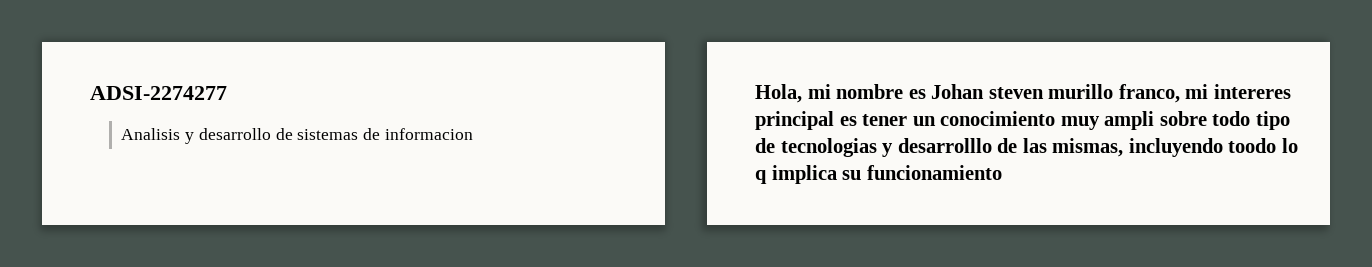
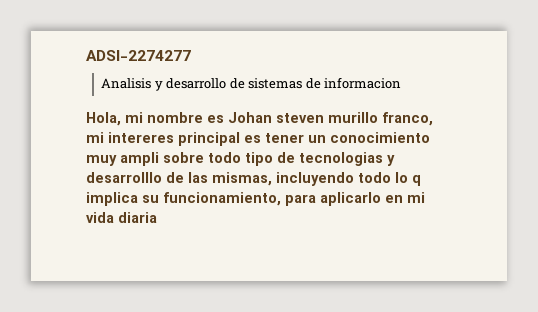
- Hola, mi nombre es Johan steven murillo franco, mi intereres principal es tener un conocimiento muy ampli sobre todo tipo de tecnologias y desarrolllo de las mismas, incluyendo toodo lo q implica su funcionamiento
+ Hola, mi nombre es Johan steven murillo franco, mi intereres principal es tener un conocimiento muy ampli sobre todo tipo de tecnologias y desarrolllo de las mismas, incluyendo todo lo q implica su funcionamiento, para aplicarlo en mi vida diaria

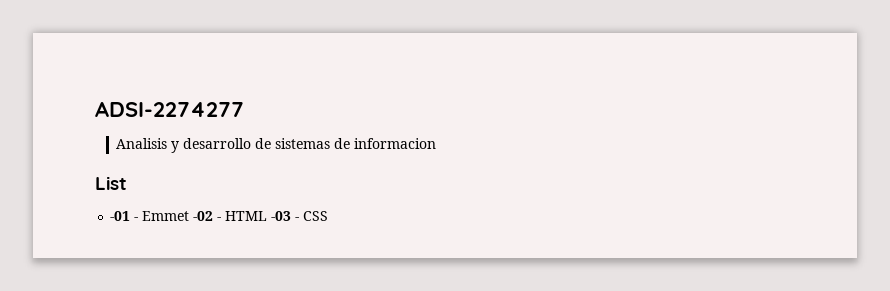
- Hola, mi nombre es Johan steven murillo franco, mi intereres principal es tener un conocimiento muy ampli sobre todo tipo de tecnologias y desarrolllo de las mismas, incluyendo todo lo q implica su funcionamiento, para aplicarlo en mi vida diaria
+ List
+ -01 - Emmet -02 - HTML -03 - CSS

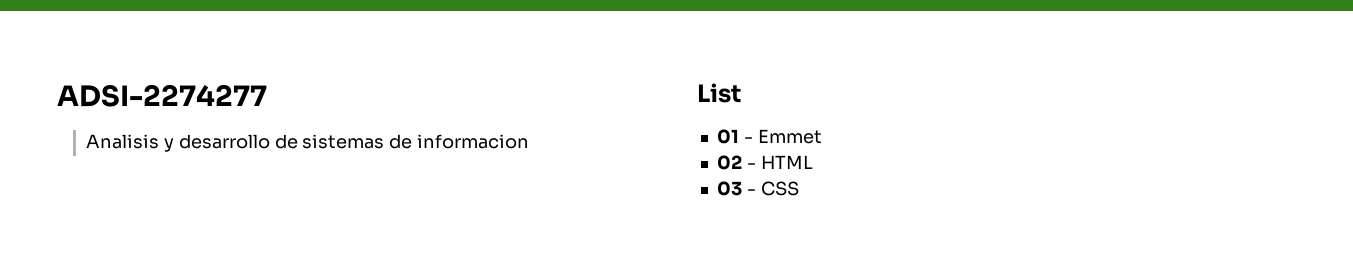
- -01 - Emmet -02 - HTML -03 - CSS
+ 01 - Emmet
+ 02 - HTML
+ 03 - CSS

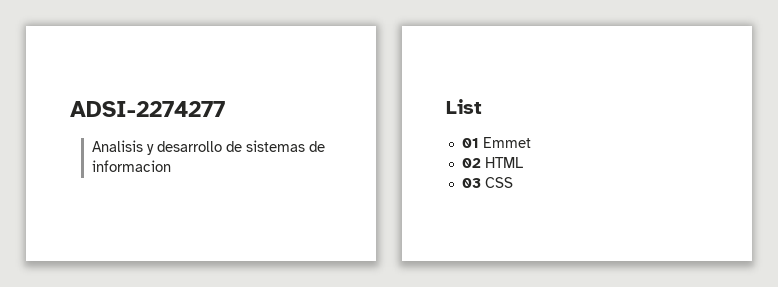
- 01 - Emmet
+ 01 Emmet
- 02 - HTML
+ 02 HTML
- 03 - CSS
+ 03 CSS

